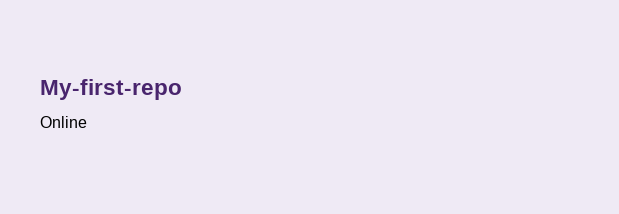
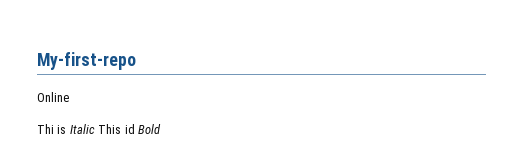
+ Thi is Italic This id Bold

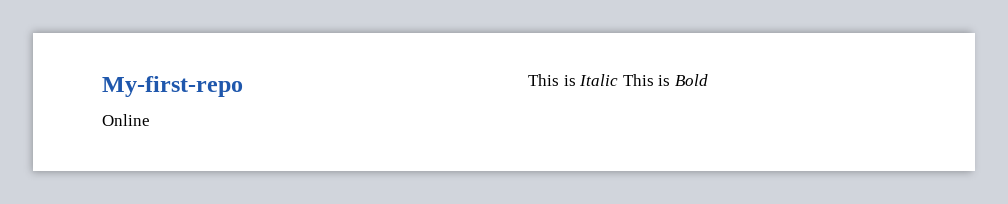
- Thi is Italic This id Bold
+ This is Italic This is Bold

